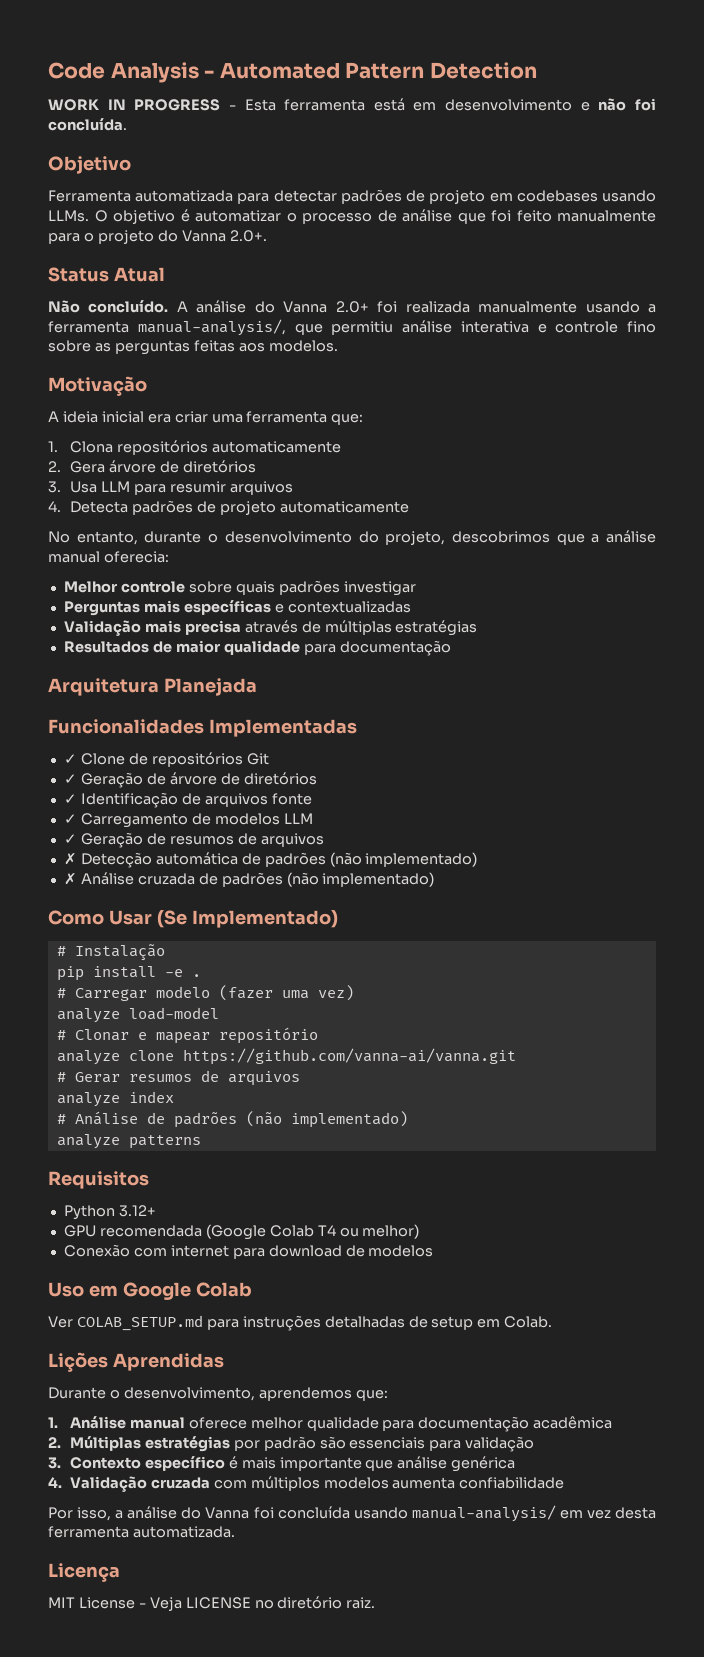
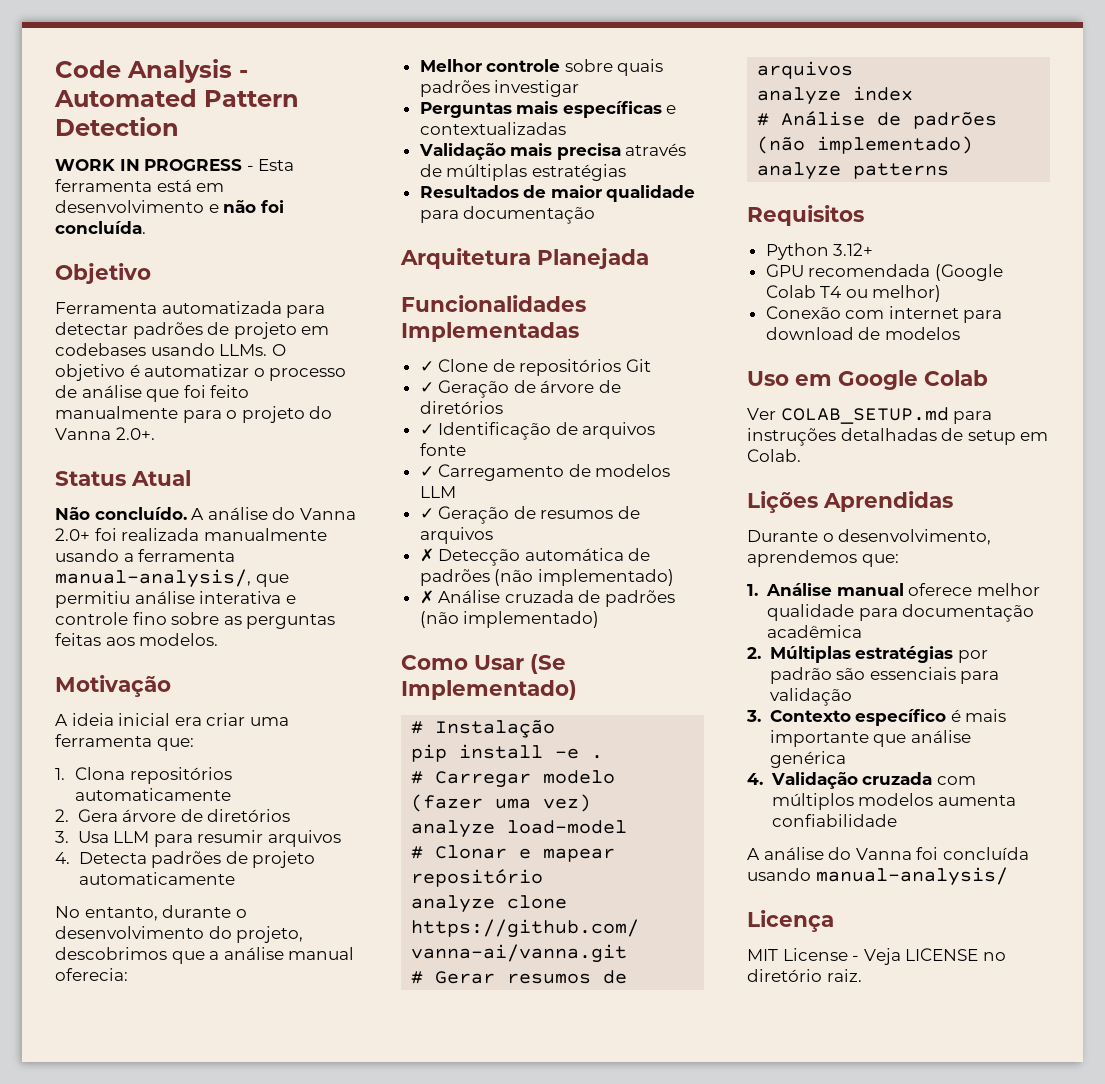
- Por isso, a análise do Vanna foi concluída usando manual-analysis/ em vez desta ferramenta automatizada.
+ A análise do Vanna foi concluída usando manual-analysis/

